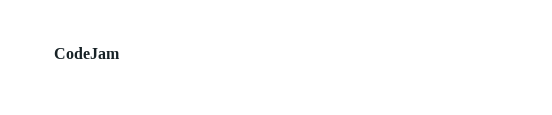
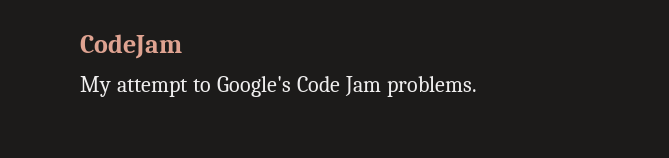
+ My attempt to Google's Code Jam problems.

